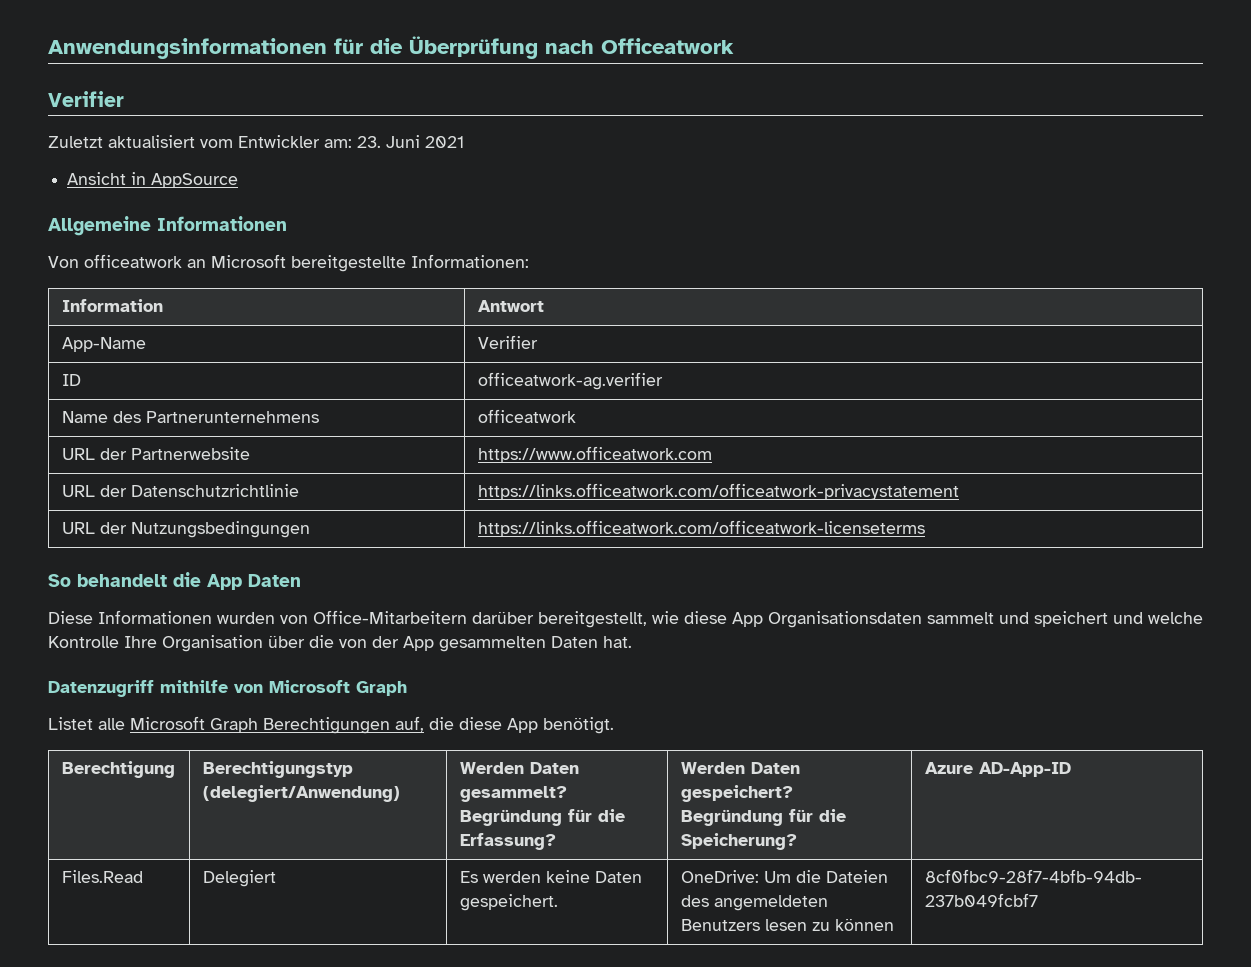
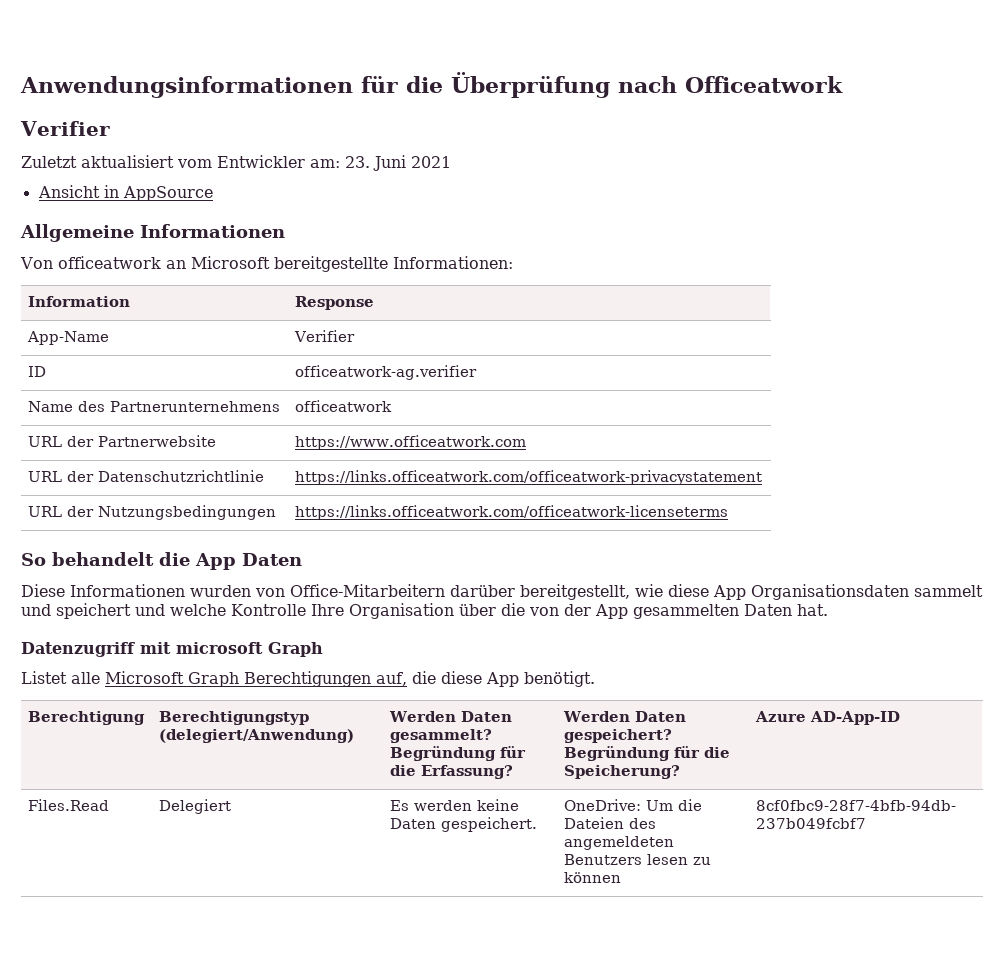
- Information | Antwort
+ Information | Response
- Datenzugriff mithilfe von Microsoft Graph
+ Datenzugriff mit microsoft Graph

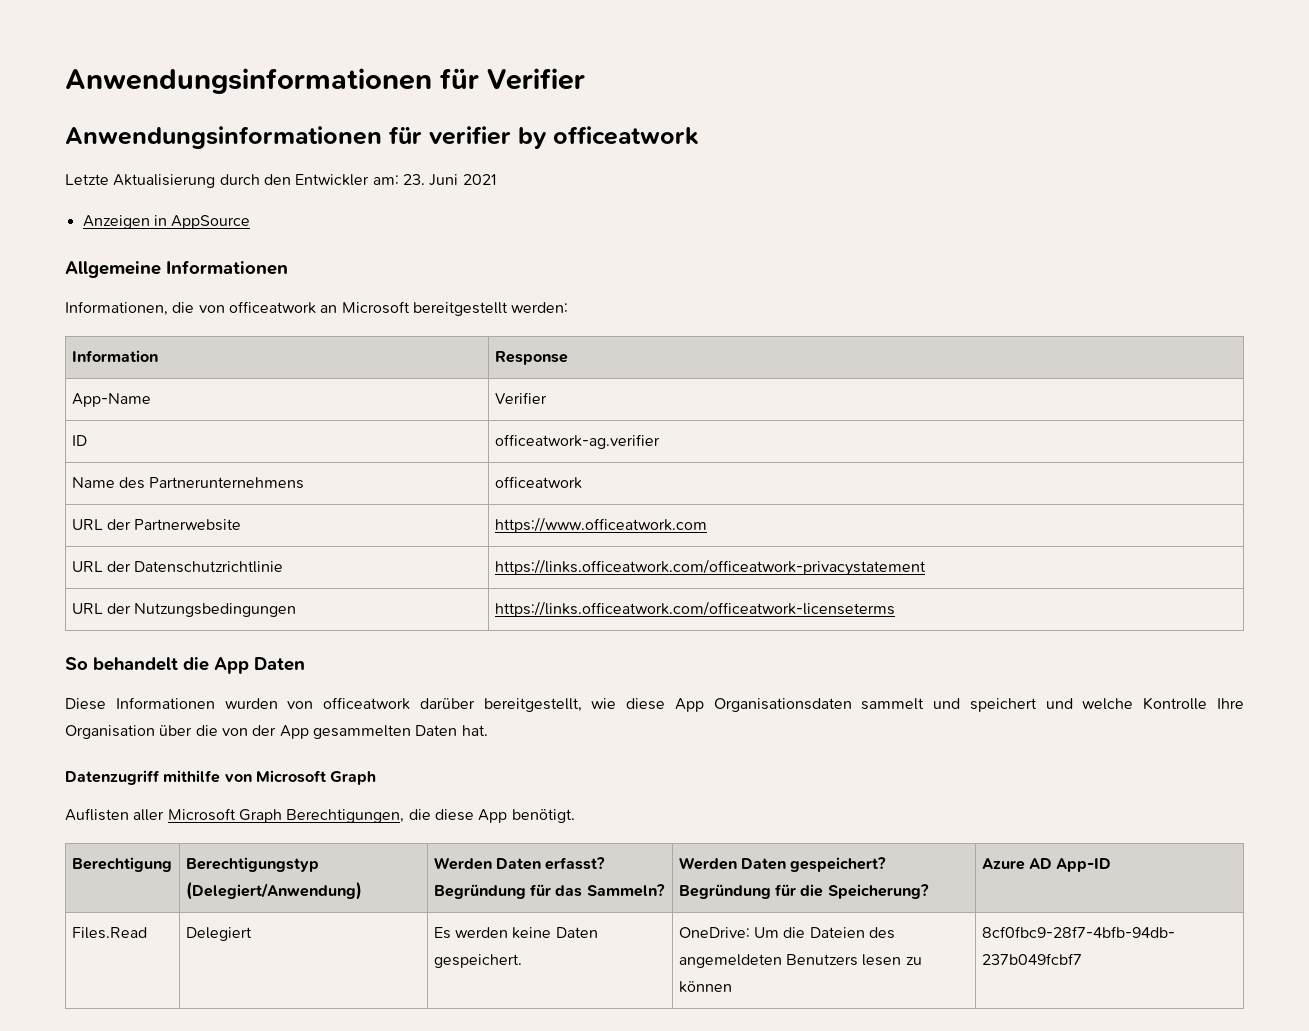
- Anwendungsinformationen für die Überprüfung nach Officeatwork
- Verifier
- Zuletzt aktualisiert vom Entwickler am: 23. Juni 2021
+ Anwendungsinformationen für Verifier
+ Anwendungsinformationen für verifier by officeatwork
+ Letzte Aktualisierung durch den Entwickler am: 23. Juni 2021
- Ansicht in AppSource
+ Anzeigen in AppSource
- Von officeatwork an Microsoft bereitgestellte Informationen:
+ Informationen, die von officeatwork an Microsoft bereitgestellt werden:
- Diese Informationen wurden von Office-Mitarbeitern darüber bereitgestellt, wie diese App Organisationsdaten sammelt und speichert und welche Kontrolle Ihre Organisation über die von der App gesammelten Daten hat.
+ Diese Informationen wurden von officeatwork darüber bereitgestellt, wie diese App Organisationsdaten sammelt und speichert und welche Kontrolle Ihre Organisation über die von der App gesammelten Daten hat.
- Datenzugriff mit microsoft Graph
- Listet alle Microsoft Graph Berechtigungen auf, die diese App benötigt.
+ Datenzugriff mithilfe von Microsoft Graph
+ Auflisten aller Microsoft Graph Berechtigungen, die diese App benötigt.
- Berechtigung | Berechtigungstyp (delegiert/Anwendung) | Werden Daten gesammelt? Begründung für die Erfassung? | Werden Daten gespeichert? Begründung für die Speicherung? | Azure AD-App-ID
+ Berechtigung | Berechtigungstyp (Delegiert/Anwendung) | Werden Daten erfasst? Begründung für das Sammeln? | Werden Daten gespeichert? Begründung für die Speicherung? | Azure AD App-ID

